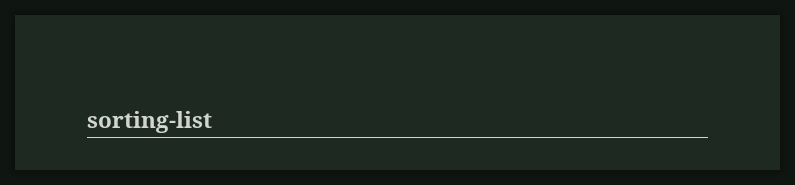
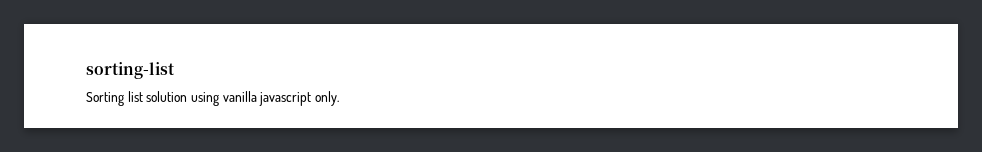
+ Sorting list solution using vanilla javascript only.

